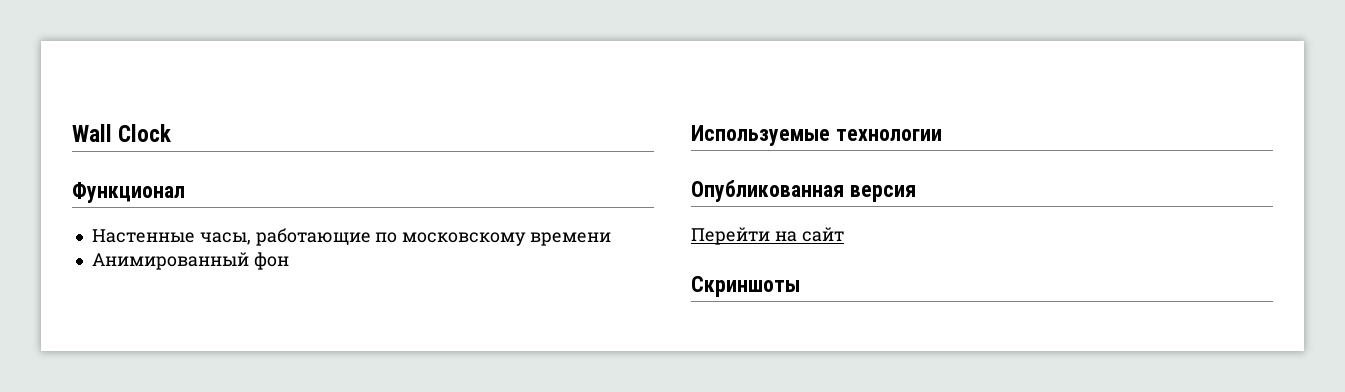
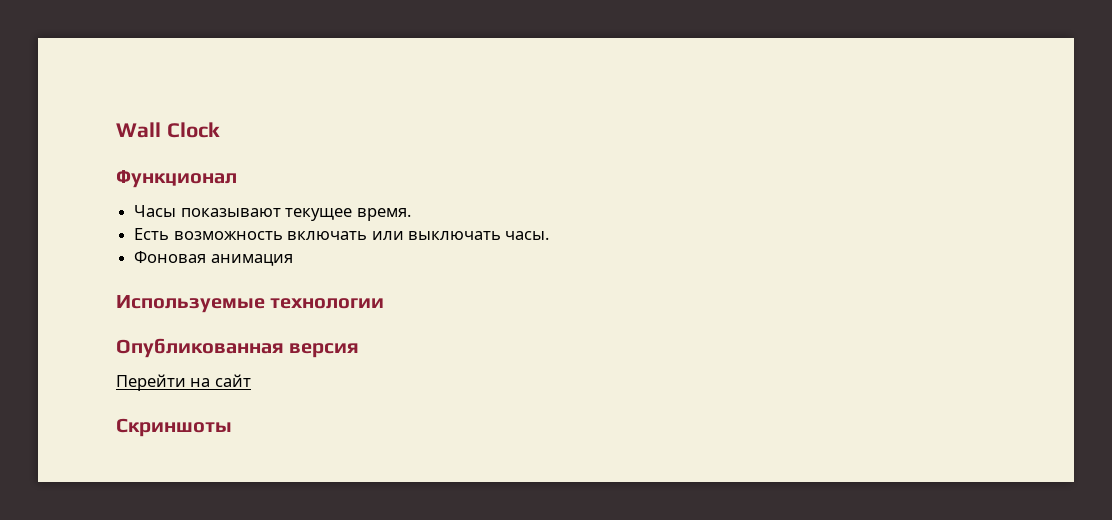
- Настенные часы, работающие по московскому времени
- Анимированный фон
+ Часы показывают текущее время.
+ Есть возможность включать или выключать часы.
+ Фоновая анимация

